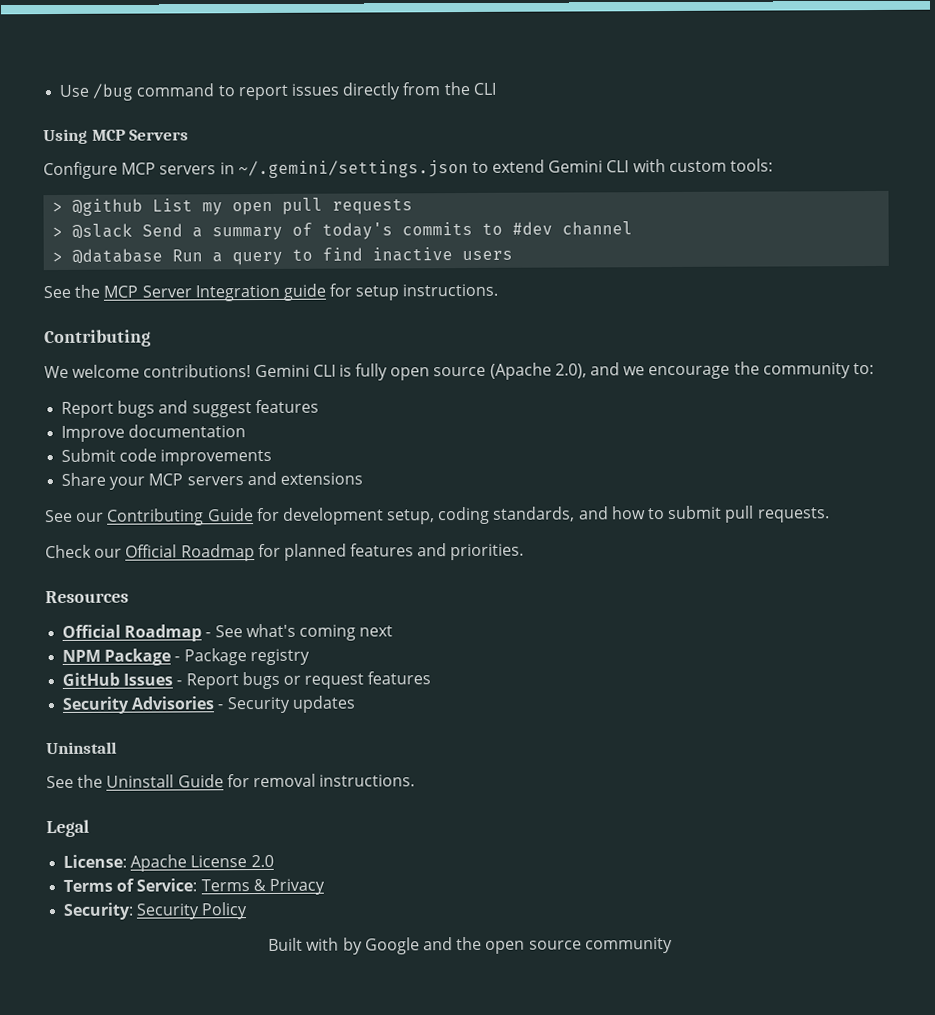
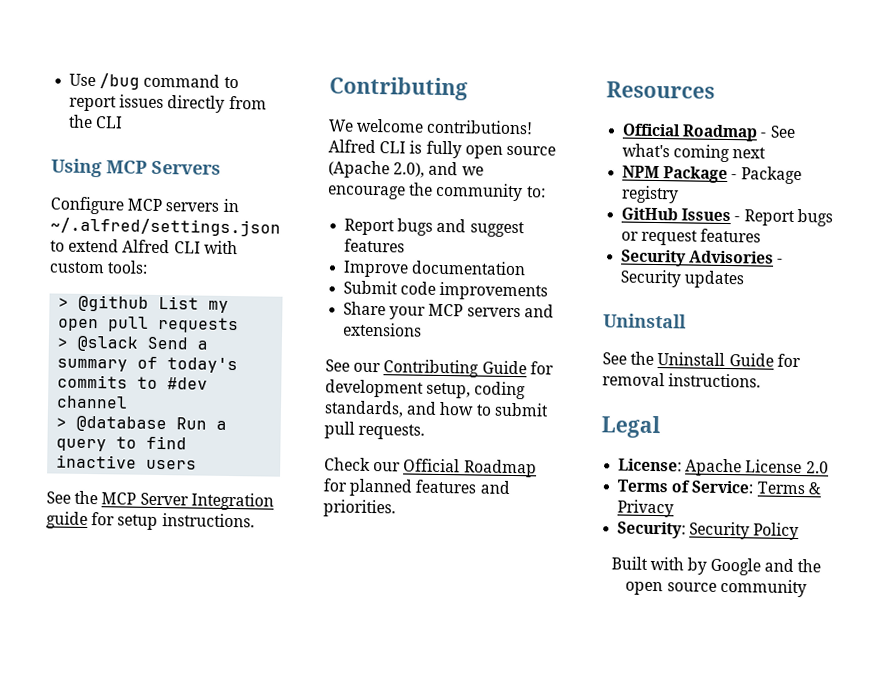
- Configure MCP servers in ~/.gemini/settings.json to extend Gemini CLI with custom tools:
+ Configure MCP servers in ~/.alfred/settings.json to extend Alfred CLI with custom tools:
- Gemini CLI is fully open source (Apache 2.0), and we encourage the community to:
+ Alfred CLI is fully open source (Apache 2.0), and we encourage the community to:

